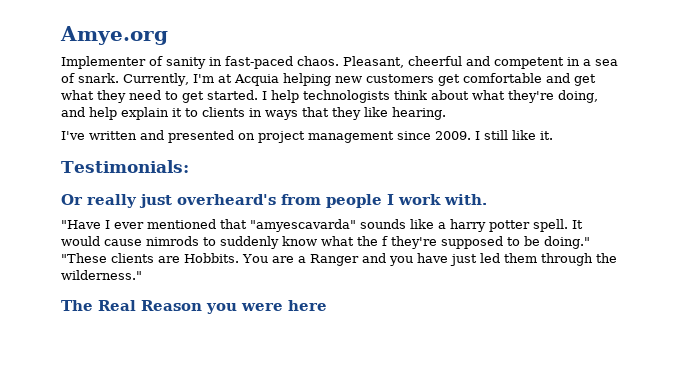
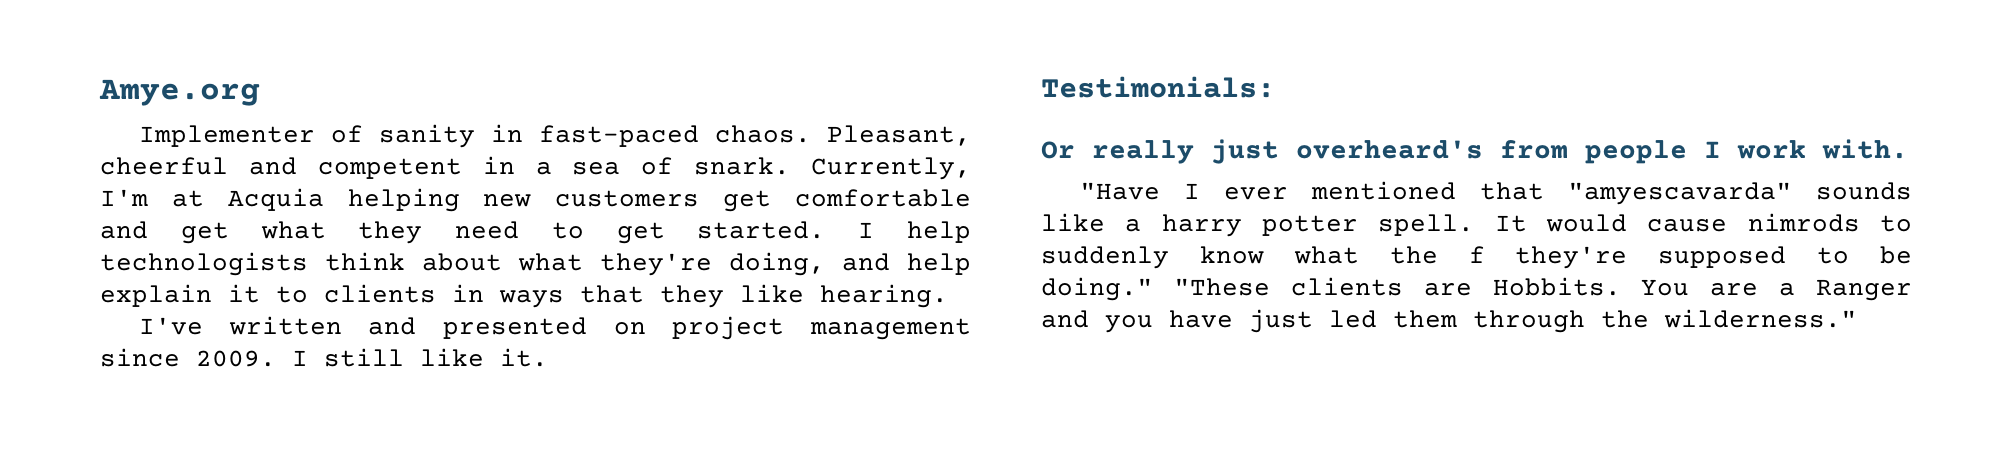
- The Real Reason you were here

